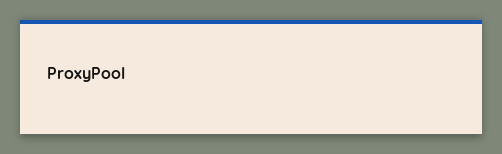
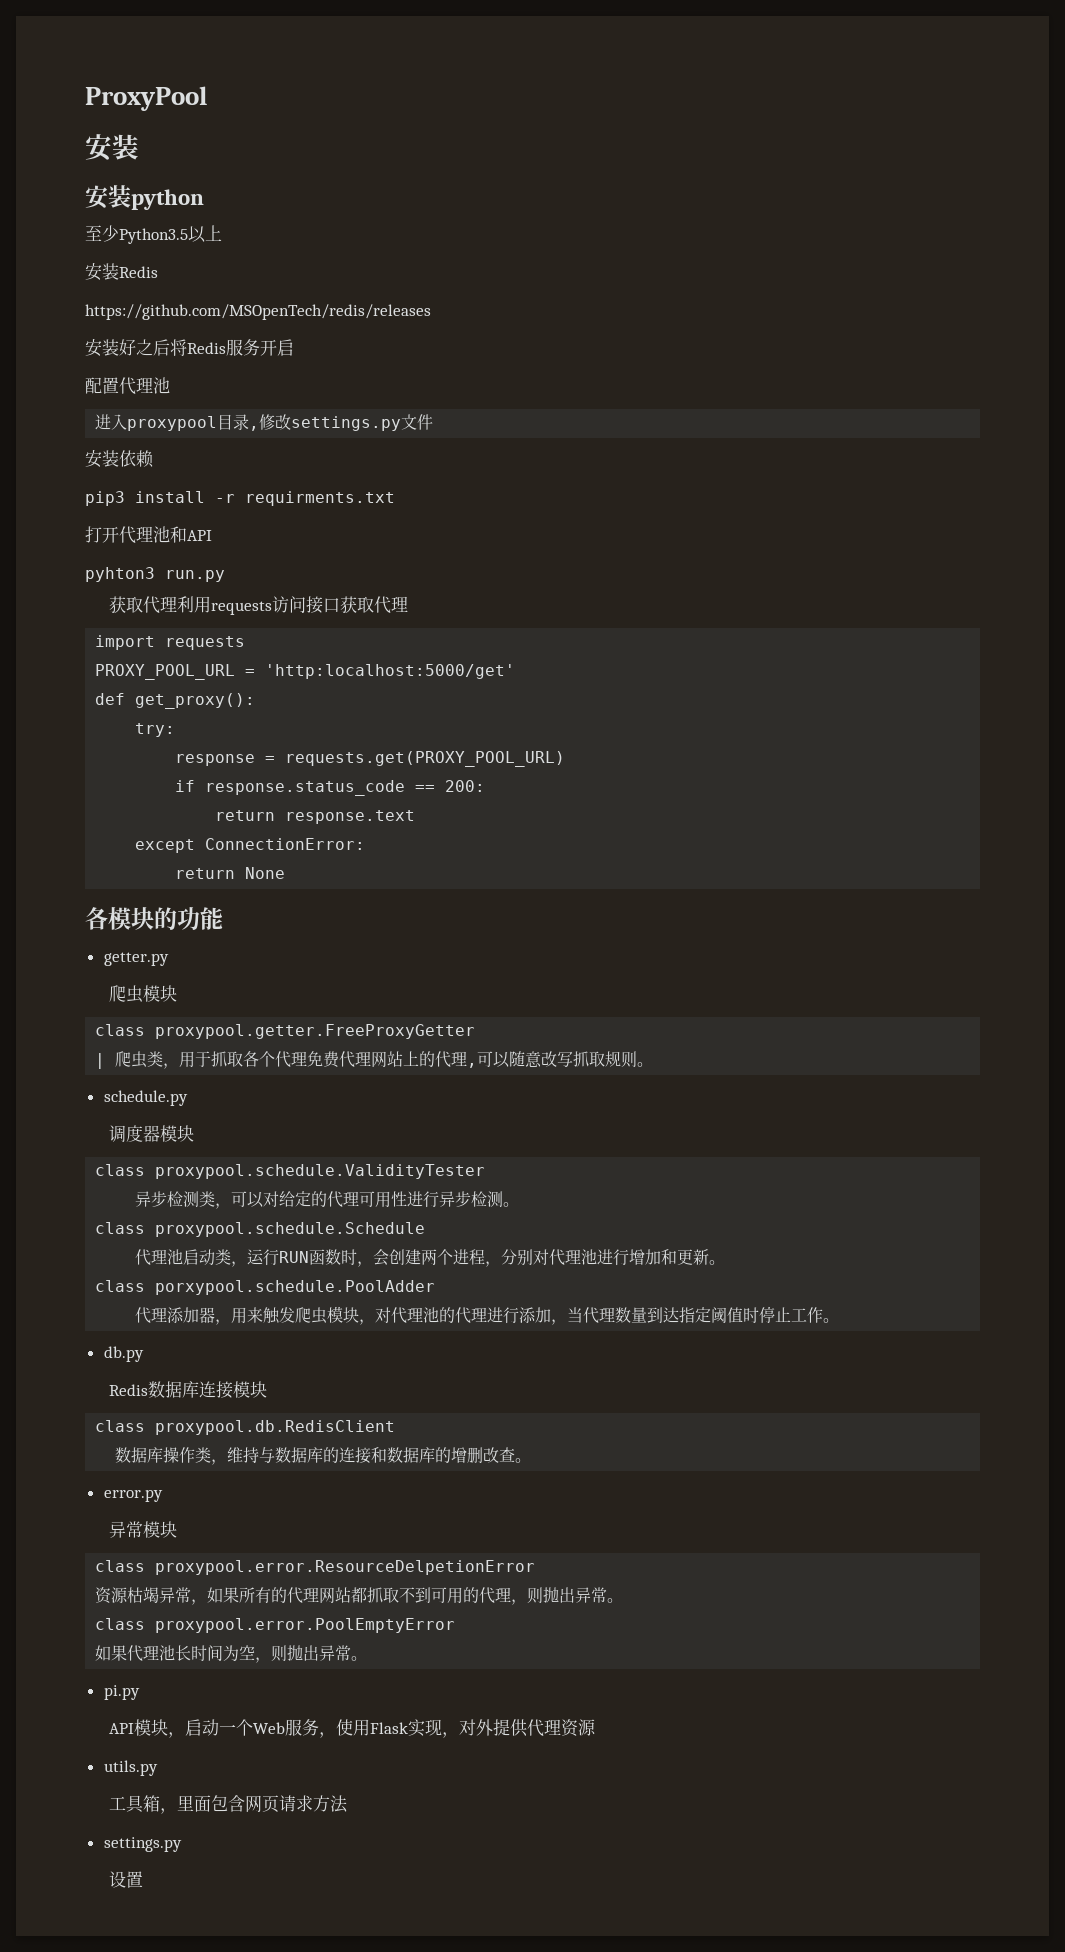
  ProxyPool
+ 安装
+ 安装python
+ 至少Python3.5以上
+ 安装Redis
+ https://github.com/MSOpenTech/redis/releases
+ 安装好之后将Redis服务开启
+ 配置代理池
+ 进入proxypool目录,修改settings.py文件
+ 安装依赖
+ pip3 install -r requirments.txt
+ 打开代理池和API
+ pyhton3 run.py
+ 获取代理利用requests访问接口获取代理
+ import requests
+ PROXY_POOL_URL = 'http:localhost:5000/get'
+ def get_proxy():
+ try:
+ response = requests.get(PROXY_POOL_URL)
+ if response.status_code == 200:
+ return response.text
+ except ConnectionError:
+ return None
+ 各模块的功能
+ getter.py
+ 爬虫模块
+ class proxypool.getter.FreeProxyGetter
+ | 爬虫类，用于抓取各个代理免费代理网站上的代理,可以随意改写抓取规则。
+ schedule.py
+ 调度器模块
+ class proxypool.schedule.ValidityTester
+ 异步检测类，可以对给定的代理可用性进行异步检测。
+ class proxypool.schedule.Schedule
+ 代理池启动类，运行RUN函数时，会创建两个进程，分别对代理池进行增加和更新。
+ class porxypool.schedule.PoolAdder
+ 代理添加器，用来触发爬虫模块，对代理池的代理进行添加，当代理数量到达指定阈值时停止工作。
+ db.py
+ Redis数据库连接模块
+ class proxypool.db.RedisClient
+ 数据库操作类，维持与数据库的连接和数据库的增删改查。
+ error.py
+ 异常模块
+ class proxypool.error.ResourceDelpetionError
+ 资源枯竭异常，如果所有的代理网站都抓取不到可用的代理，则抛出异常。
+ class proxypool.error.PoolEmptyError
+ 如果代理池长时间为空，则抛出异常。
+ pi.py
+ API模块，启动一个Web服务，使用Flask实现，对外提供代理资源
+ utils.py
+ 工具箱，里面包含网页请求方法
+ settings.py
+ 设置

